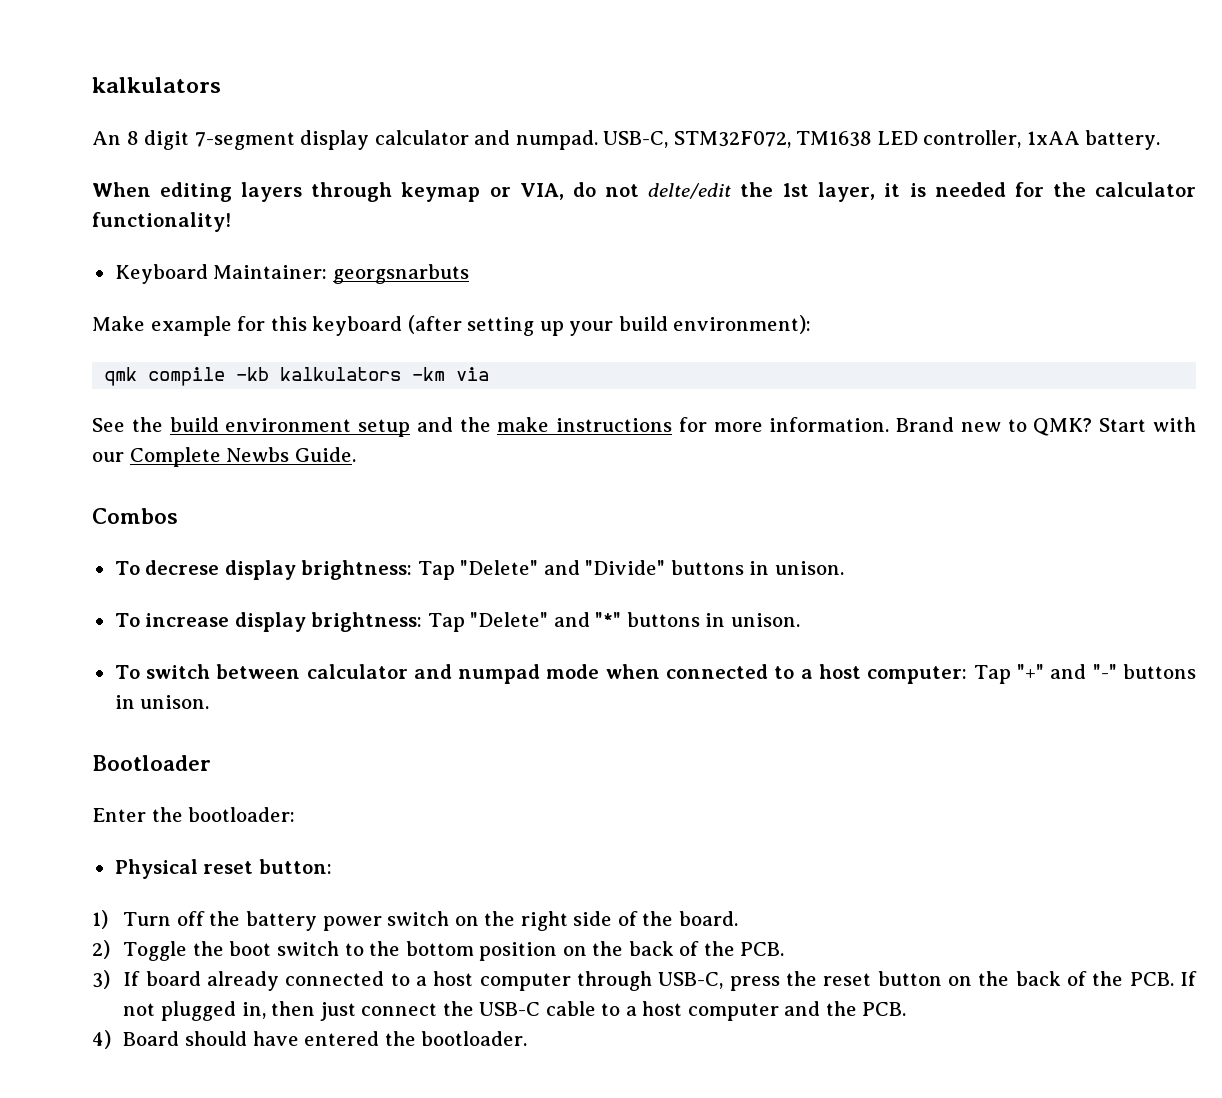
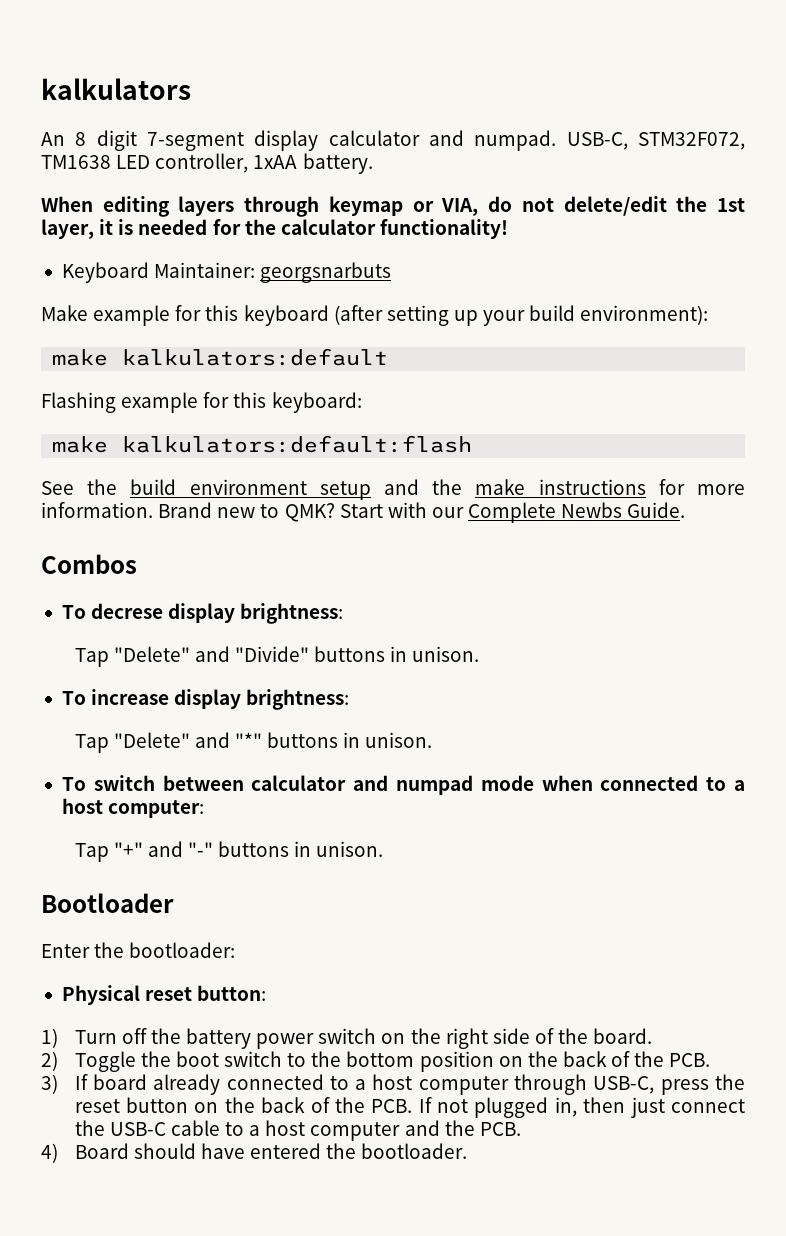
- When editing layers through keymap or VIA, do not delte/edit the 1st layer, it is needed for the calculator functionality!
+ When editing layers through keymap or VIA, do not delete/edit the 1st layer, it is needed for the calculator functionality!
- qmk compile -kb kalkulators -km via
+ make kalkulators:default
+ Flashing example for this keyboard:
+ make kalkulators:default:flash
- To decrese display brightness: Tap "Delete" and "Divide" buttons in unison.
+ To decrese display brightness:
+ Tap "Delete" and "Divide" buttons in unison.
- To increase display brightness: Tap "Delete" and "*" buttons in unison.
+ To increase display brightness:
+ Tap "Delete" and "*" buttons in unison.
- To switch between calculator and numpad mode when connected to a host computer: Tap "+" and "-" buttons in unison.
+ To switch between calculator and numpad mode when connected to a host computer:
+ Tap "+" and "-" buttons in unison.

